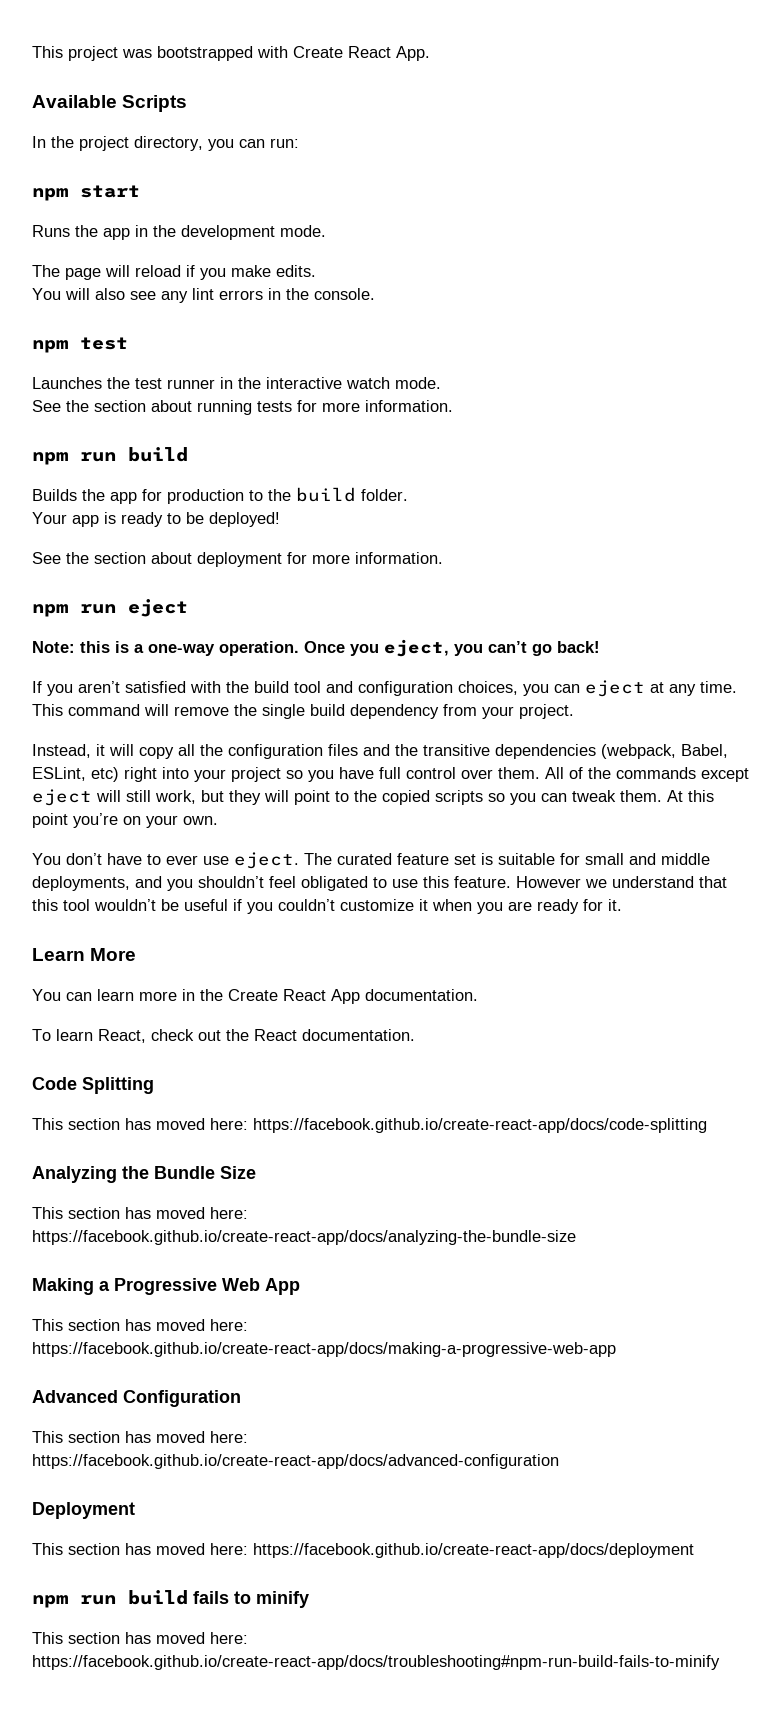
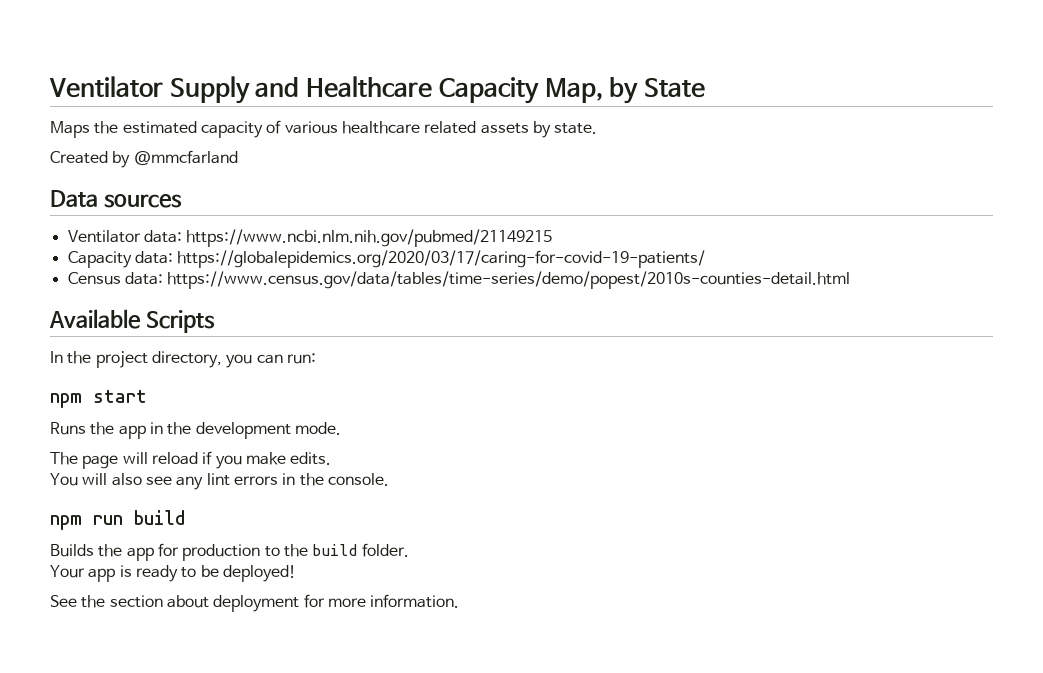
- This project was bootstrapped with Create React App.
+ Ventilator Supply and Healthcare Capacity Map, by State
+ Maps the estimated capacity of various healthcare related assets by state.
+ Created by @mmcfarland
+ Data sources
+ Ventilator data: https://www.ncbi.nlm.nih.gov/pubmed/21149215
+ Capacity data: https://globalepidemics.org/2020/03/17/caring-for-covid-19-patients/
+ Census data: https://www.census.gov/data/tables/time-series/demo/popest/2010s-counties-detail.html
- npm test
- Launches the test runner in the interactive watch mode.
- See the section about running tests for more information.
- npm run eject
- Note: this is a one-way operation. Once you eject, you can’t go back!
- If you aren’t satisfied with the build tool and configuration choices, you can eject at any time. This command will remove the single build dependency from your project.
- Instead, it will copy all the configuration files and the transitive dependencies (webpack, Babel, ESLint, etc) right into your project so you have full control over them. All of the commands except eject will still work, but they will point to the copied scripts so you can tweak them. At this point you’re on your own.
- You don’t have to ever use eject. The curated feature set is suitable for small and middle deployments, and you shouldn’t feel obligated to use this feature. However we understand that this tool wouldn’t be useful if you couldn’t customize it when you are ready for it.
- Learn More
- You can learn more in the Create React App documentation.
- To learn React, check out the React documentation.
- Code Splitting
- This section has moved here: https://facebook.github.io/create-react-app/docs/code-splitting
- Analyzing the Bundle Size
- This section has moved here: https://facebook.github.io/create-react-app/docs/analyzing-the-bundle-size
- Making a Progressive Web App
- This section has moved here: https://facebook.github.io/create-react-app/docs/making-a-progressive-web-app
- Advanced Configuration
- This section has moved here: https://facebook.github.io/create-react-app/docs/advanced-configuration
- Deployment
- This section has moved here: https://facebook.github.io/create-react-app/docs/deployment
- npm run build fails to minify
- This section has moved here: https://facebook.github.io/create-react-app/docs/troubleshooting#npm-run-build-fails-to-minify

